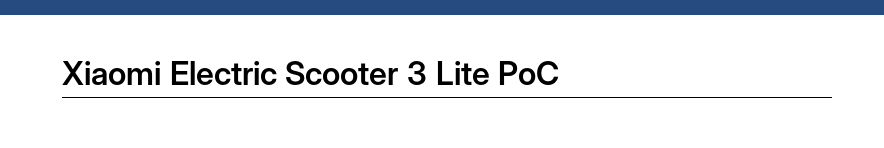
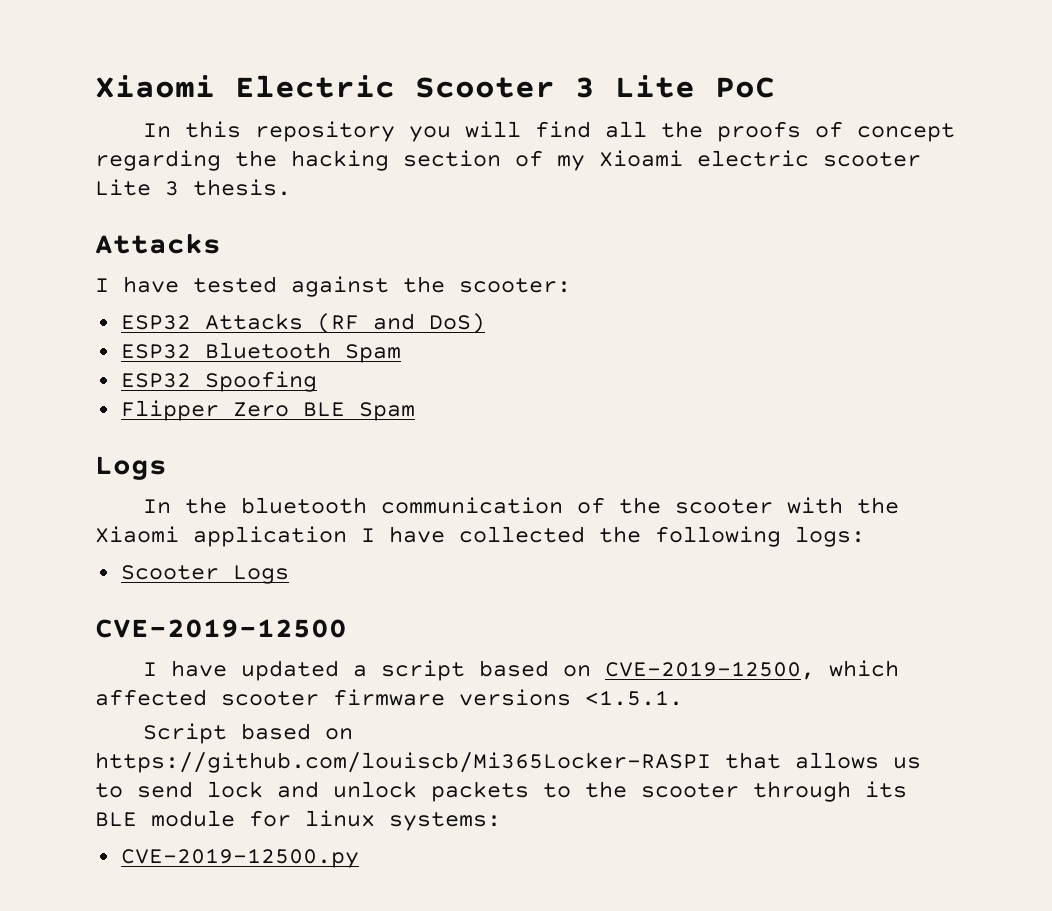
+ In this repository you will find all the proofs of concept regarding the hacking section of my Xioami electric scooter Lite 3 thesis.
+ Attacks
+ I have tested against the scooter:
+ ESP32 Attacks (RF and DoS)
+ ESP32 Bluetooth Spam
+ ESP32 Spoofing
+ Flipper Zero BLE Spam
+ Logs
+ In the bluetooth communication of the scooter with the Xiaomi application I have collected the following logs:
+ Scooter Logs
+ CVE-2019-12500
+ I have updated a script based on CVE-2019-12500, which affected scooter firmware versions <1.5.1.
+ Script based on https://github.com/louiscb/Mi365Locker-RASPI that allows us to send lock and unlock packets to the scooter through its BLE module for linux systems:
+ CVE-2019-12500.py

